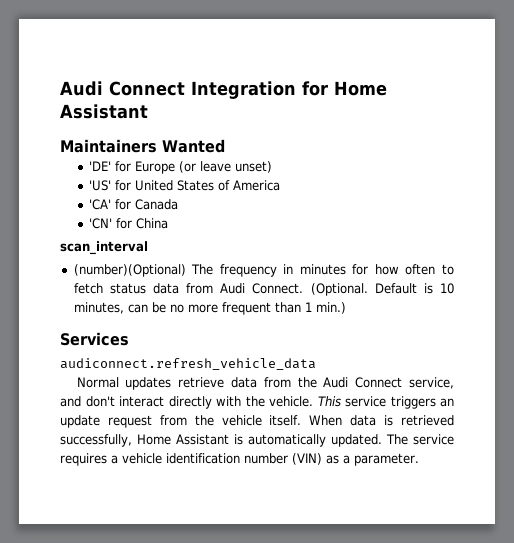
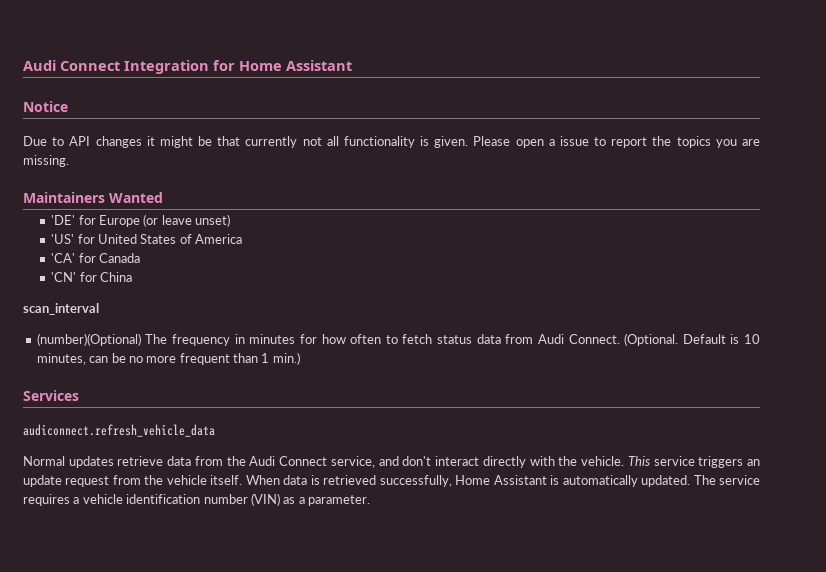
+ Notice
+ Due to API changes it might be that currently not all functionality is given. Please open a issue to report the topics you are missing.

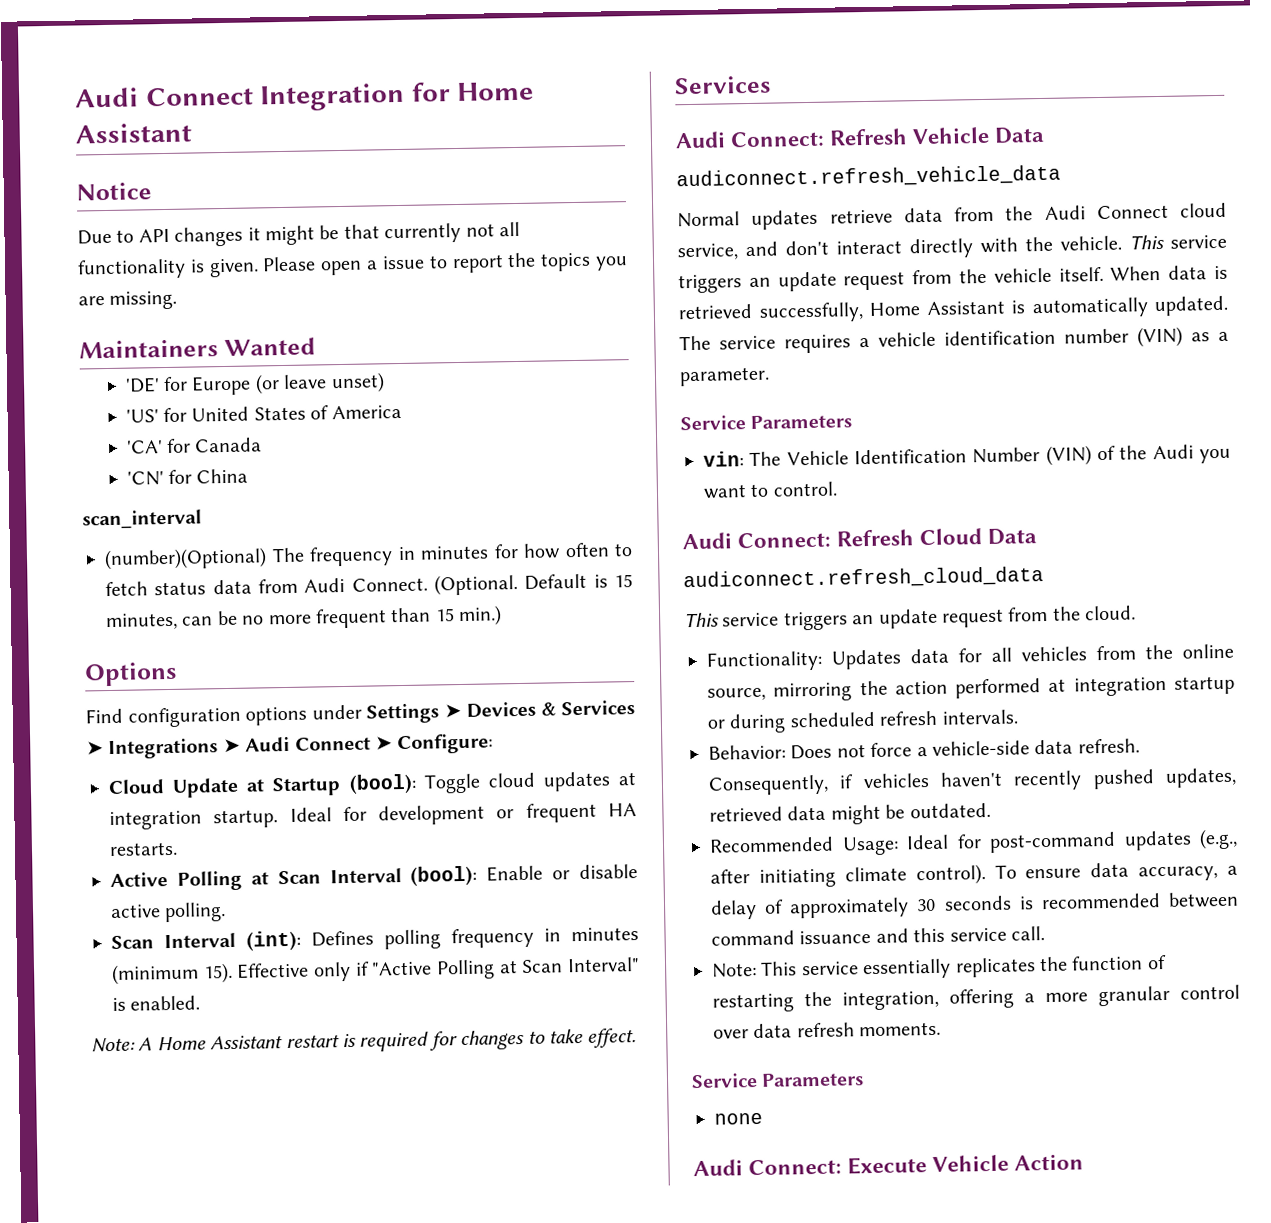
- Default is 10 minutes, can be no more frequent than 1 min.)
+ Default is 15 minutes, can be no more frequent than 15 min.)
+ Options
+ Find configuration options under Settings ➤ Devices & Services ➤ Integrations ➤ Audi Connect ➤ Configure:
+ Cloud Update at Startup (bool): Toggle cloud updates at integration startup. Ideal for development or frequent HA restarts.
+ Active Polling at Scan Interval (bool): Enable or disable active polling.
+ Scan Interval (int): Defines polling frequency in minutes (minimum 15). Effective only if "Active Polling at Scan Interval" is enabled.
+ Note: A Home Assistant restart is required for changes to take effect.
  Services
+ Audi Connect: Refresh Vehicle Data
- Normal updates retrieve data from the Audi Connect service, and don't interact directly with the vehicle.
+ Normal updates retrieve data from the Audi Connect cloud service, and don't interact directly with the vehicle.
  The service requires a vehicle identification number (VIN) as a parameter.
+ Service Parameters
+ vin: The Vehicle Identification Number (VIN) of the Audi you want to control.
+ Audi Connect: Refresh Cloud Data
+ audiconnect.refresh_cloud_data
+ This service triggers an update request from the cloud.
+ Functionality: Updates data for all vehicles from the online source, mirroring the action performed at integration startup or during scheduled refresh intervals.
+ Behavior: Does not force a vehicle-side data refresh. Consequently, if vehicles haven't recently pushed updates, retrieved data might be outdated.
+ Recommended Usage: Ideal for post-command updates (e.g., after initiating climate control). To ensure data accuracy, a delay of approximately 30 seconds is recommended between command issuance and this service call.
+ Note: This service essentially replicates the function of restarting the integration, offering a more granular control over data refresh moments.
+ Service Parameters
+ none
+ Audi Connect: Execute Vehicle Action

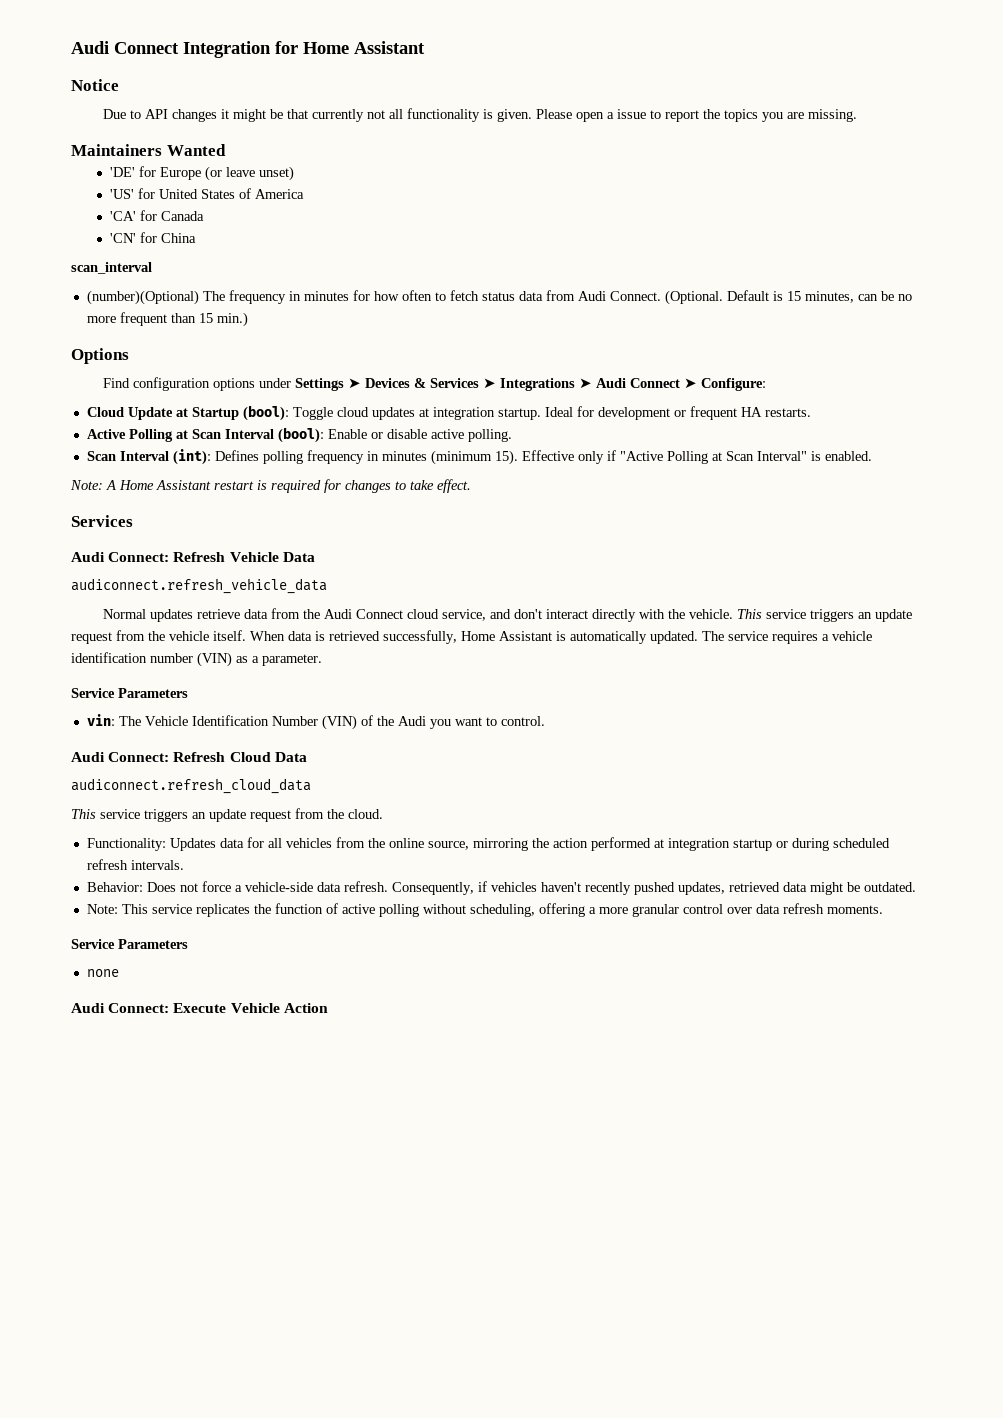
- Recommended Usage: Ideal for post-command updates (e.g., after initiating climate control). To ensure data accuracy, a delay of approximately 30 seconds is recommended between command issuance and this service call.
- Note: This service essentially replicates the function of restarting the integration, offering a more granular control over data refresh moments.
+ Note: This service replicates the function of active polling without scheduling, offering a more granular control over data refresh moments.

